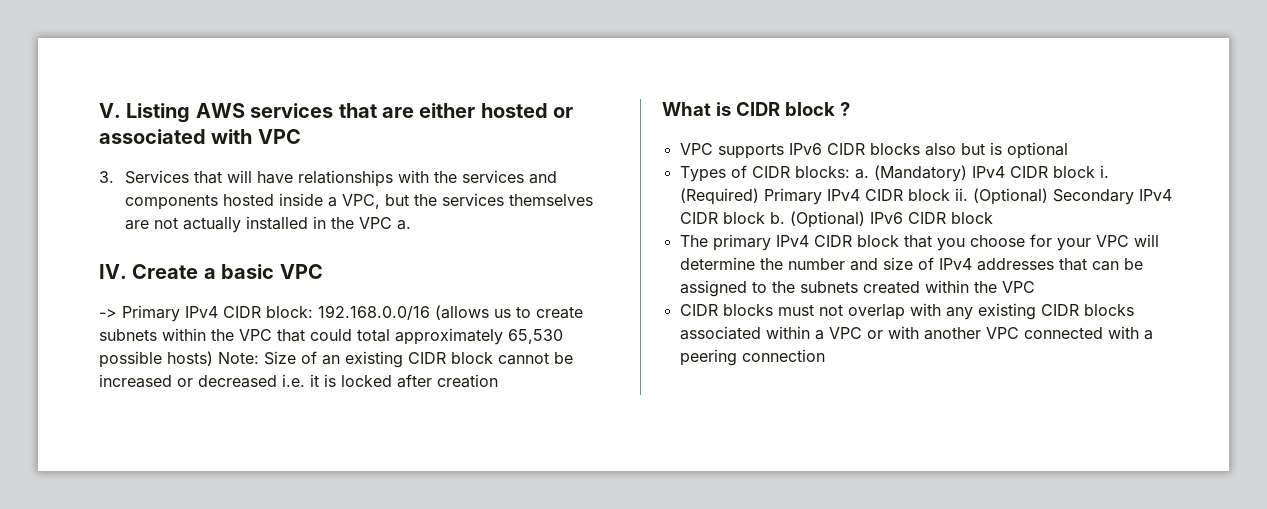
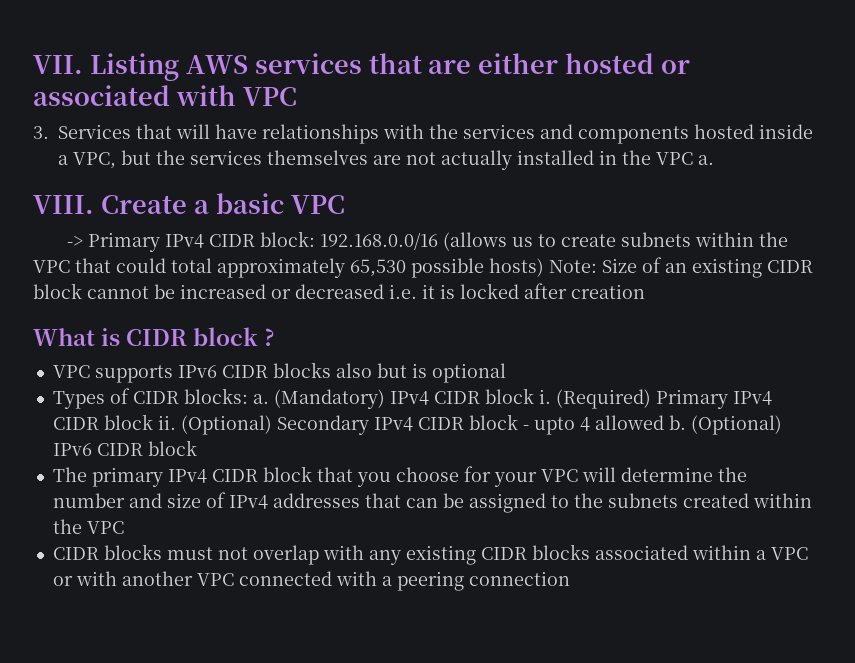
- V. Listing AWS services that are either hosted or associated with VPC
+ VII. Listing AWS services that are either hosted or associated with VPC
- IV. Create a basic VPC
+ VIII. Create a basic VPC
- (Optional) Secondary IPv4 CIDR block b.
+ (Optional) Secondary IPv4 CIDR block - upto 4 allowed b.

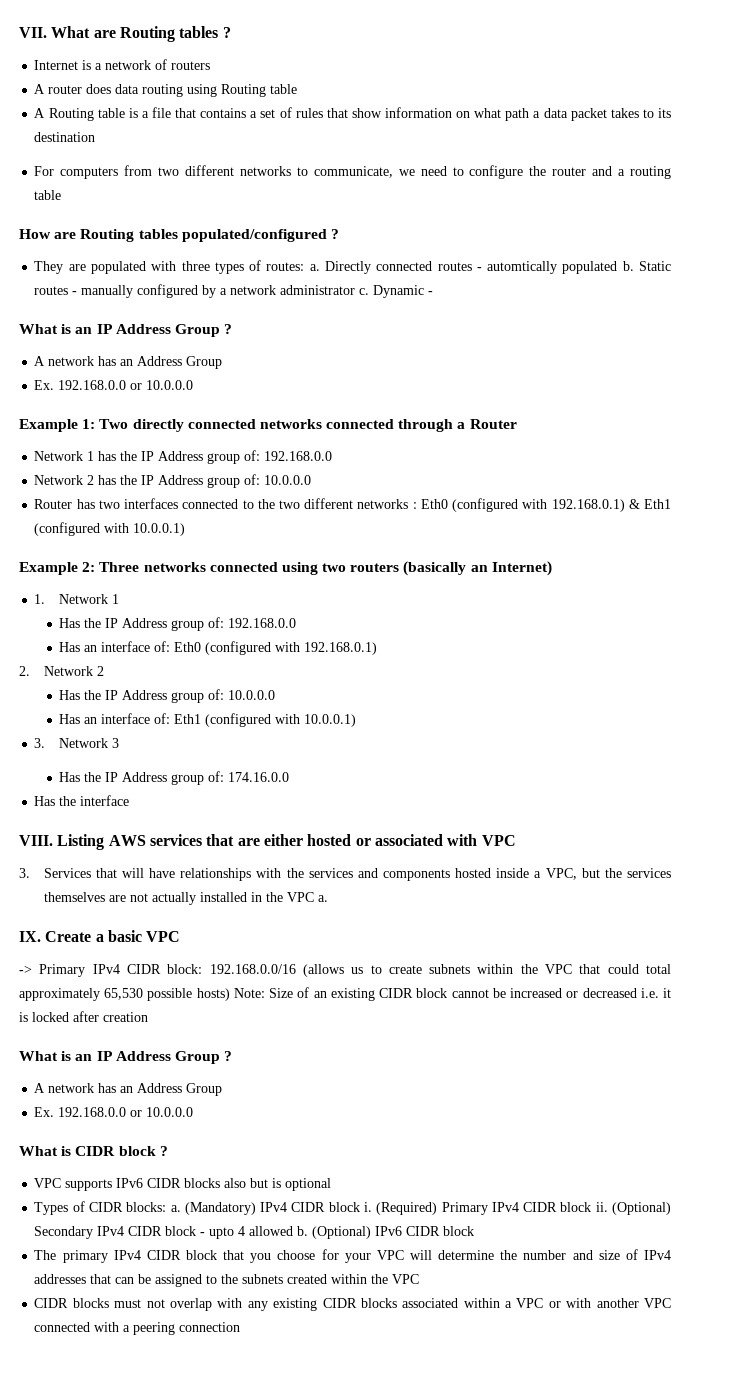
- VII. Listing AWS services that are either hosted or associated with VPC
+ VII. What are Routing tables ?
+ Internet is a network of routers
+ A router does data routing using Routing table
+ A Routing table is a file that contains a set of rules that show information on what path a data packet takes to its destination
+ For computers from two different networks to communicate, we need to configure the router and a routing table
+ How are Routing tables populated/configured ?
+ They are populated with three types of routes: a. Directly connected routes - automtically populated b. Static routes - manually configured by a network administrator c. Dynamic -
+ What is an IP Address Group ?
+ A network has an Address Group
+ Ex. 192.168.0.0 or 10.0.0.0
+ Example 1: Two directly connected networks connected through a Router
+ Network 1 has the IP Address group of: 192.168.0.0
+ Network 2 has the IP Address group of: 10.0.0.0
+ Router has two interfaces connected to the two different networks : Eth0 (configured with 192.168.0.1) & Eth1 (configured with 10.0.0.1)
+ Example 2: Three networks connected using two routers (basically an Internet)
+ 1. Network 1
+ Has the IP Address group of: 192.168.0.0
+ Has an interface of: Eth0 (configured with 192.168.0.1)
+ 2. Network 2
+ Has the IP Address group of: 10.0.0.0
+ Has an interface of: Eth1 (configured with 10.0.0.1)
+ 3. Network 3
+ Has the IP Address group of: 174.16.0.0
+ Has the interface
+ VIII. Listing AWS services that are either hosted or associated with VPC
- VIII. Create a basic VPC
+ IX. Create a basic VPC
  -> Primary IPv4 CIDR block: 192.168.0.0/16 (allows us to create subnets within the VPC that could total approximately 65,530 possible hosts) Note: Size of an existing CIDR block cannot be increased or decreased i.e. it is locked after creation
+ What is an IP Address Group ?
+ A network has an Address Group
+ Ex. 192.168.0.0 or 10.0.0.0

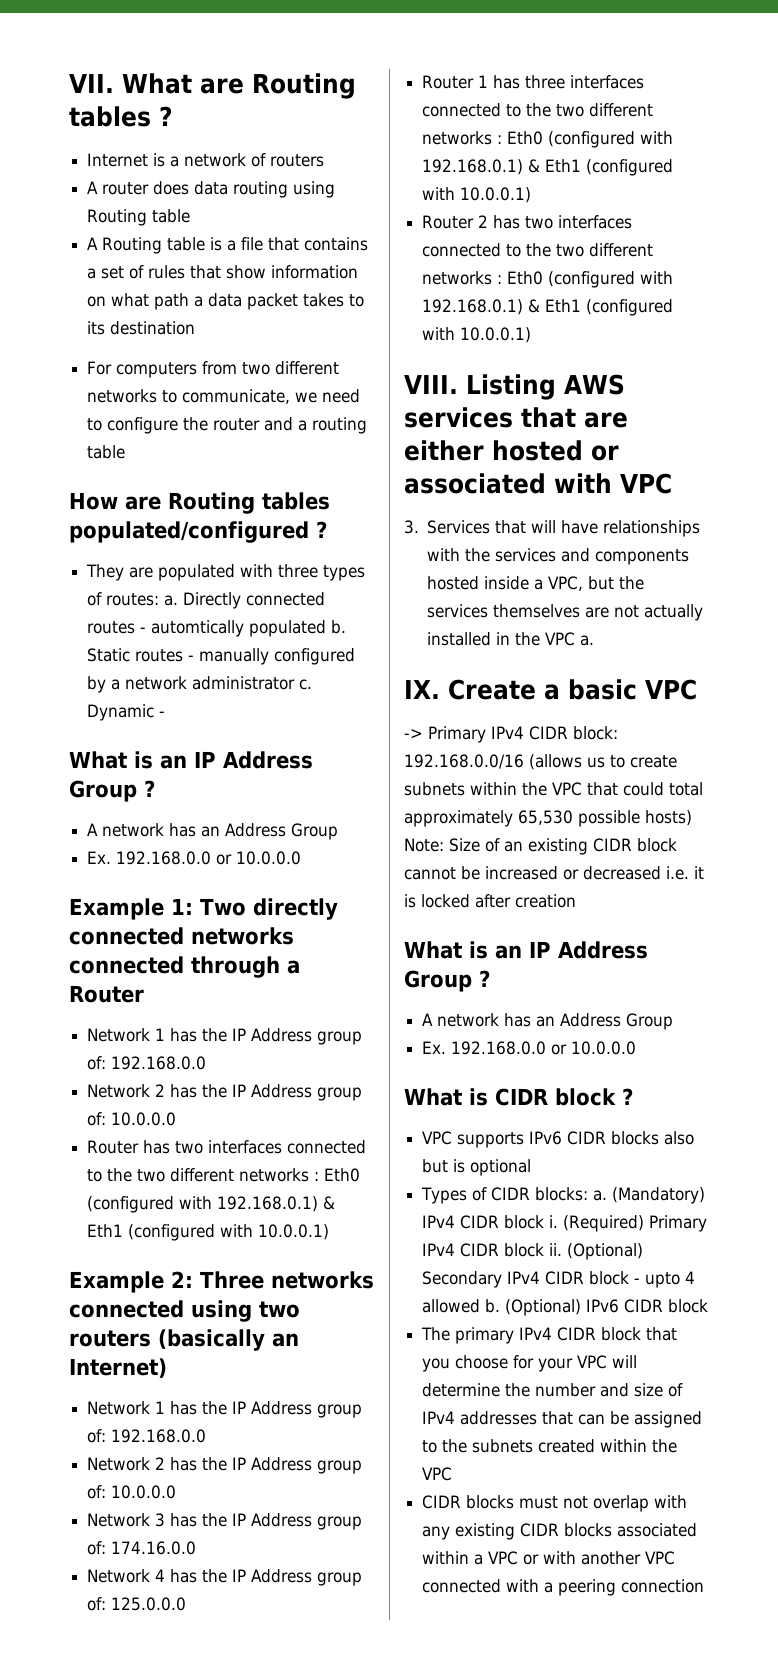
  Example 2: Three networks connected using two routers (basically an Internet)
- 1. Network 1
- Has the IP Address group of: 192.168.0.0
- Has an interface of: Eth0 (configured with 192.168.0.1)
- 2. Network 2
- Has the IP Address group of: 10.0.0.0
- Has an interface of: Eth1 (configured with 10.0.0.1)
- 3. Network 3
- Has the IP Address group of: 174.16.0.0
+ Network 1 has the IP Address group of: 192.168.0.0
+ Network 2 has the IP Address group of: 10.0.0.0
+ Network 3 has the IP Address group of: 174.16.0.0
- Has the interface
+ Network 4 has the IP Address group of: 125.0.0.0
+ Router 1 has three interfaces connected to the two different networks : Eth0 (configured with 192.168.0.1) & Eth1 (configured with 10.0.0.1)
+ Router 2 has two interfaces connected to the two different networks : Eth0 (configured with 192.168.0.1) & Eth1 (configured with 10.0.0.1)

